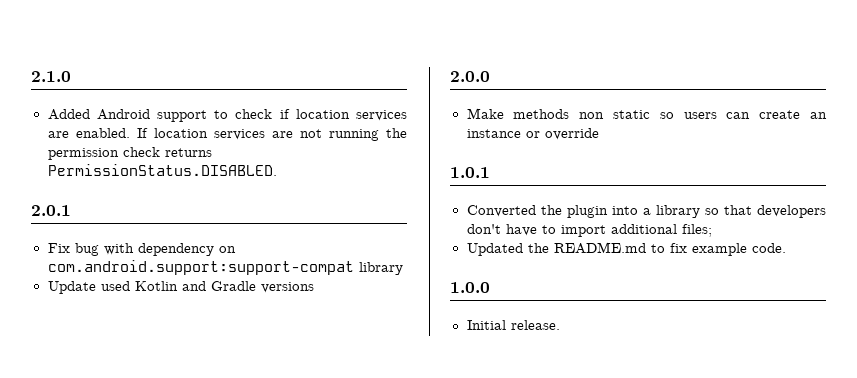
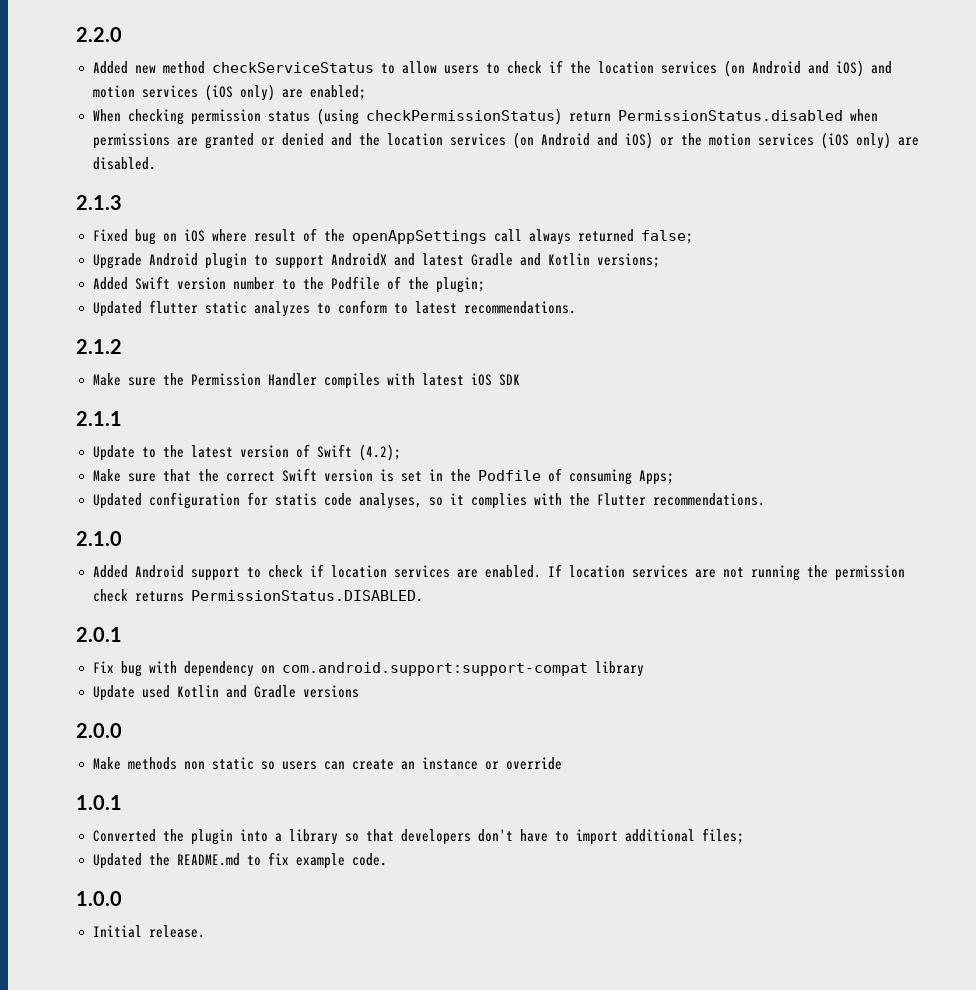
+ 2.2.0
+ Added new method checkServiceStatus to allow users to check if the location services (on Android and iOS) and motion services (iOS only) are enabled;
+ When checking permission status (using checkPermissionStatus) return PermissionStatus.disabled when permissions are granted or denied and the location services (on Android and iOS) or the motion services (iOS only) are disabled.
+ 2.1.3
+ Fixed bug on iOS where result of the openAppSettings call always returned false;
+ Upgrade Android plugin to support AndroidX and latest Gradle and Kotlin versions;
+ Added Swift version number to the Podfile of the plugin;
+ Updated flutter static analyzes to conform to latest recommendations.
+ 2.1.2
+ Make sure the Permission Handler compiles with latest iOS SDK
+ 2.1.1
+ Update to the latest version of Swift (4.2);
+ Make sure that the correct Swift version is set in the Podfile of consuming Apps;
+ Updated configuration for statis code analyses, so it complies with the Flutter recommendations.

